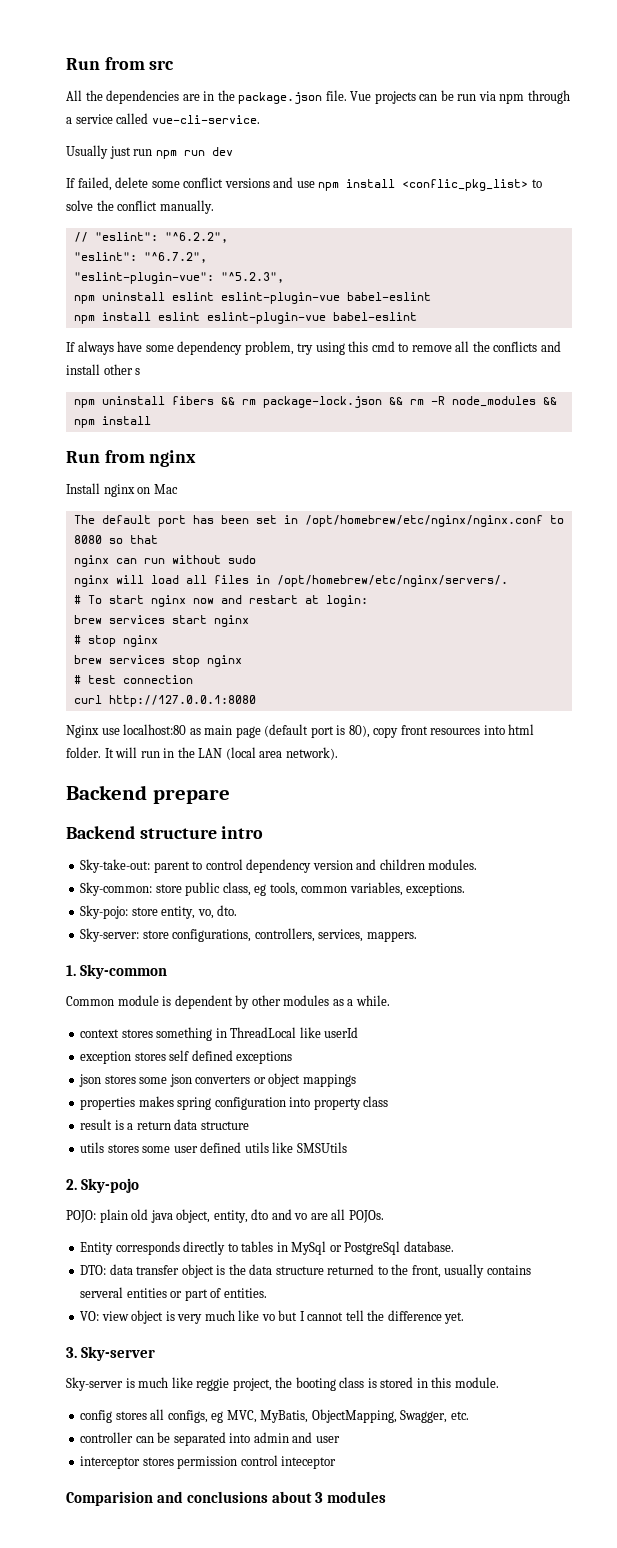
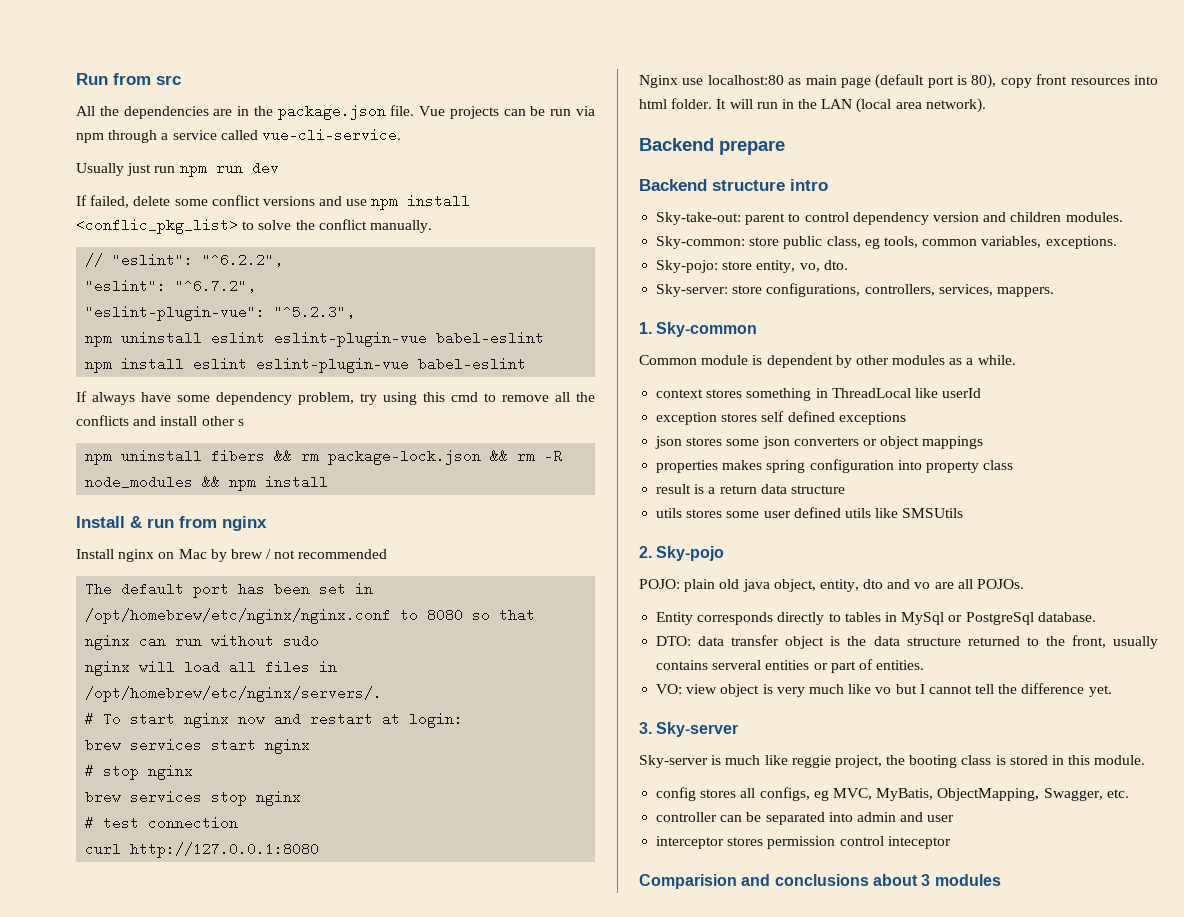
- Run from nginx
+ Install & run from nginx
- Install nginx on Mac
+ Install nginx on Mac by brew / not recommended

